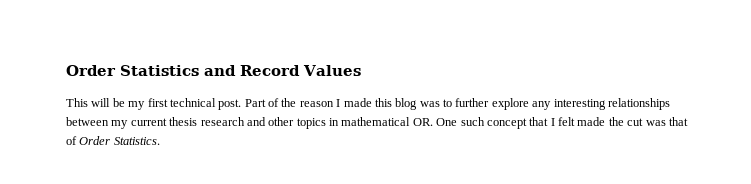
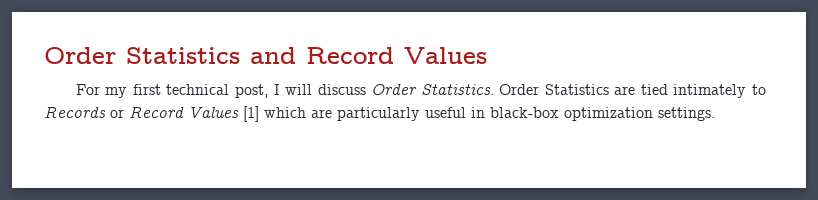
- This will be my first technical post. Part of the reason I made this blog was to further explore any interesting relationships between my current thesis research and other topics in mathematical OR. One such concept that I felt made the cut was that of Order Statistics.
+ For my first technical post, I will discuss Order Statistics. Order Statistics are tied intimately to Records or Record Values [1] which are particularly useful in black-box optimization settings.

